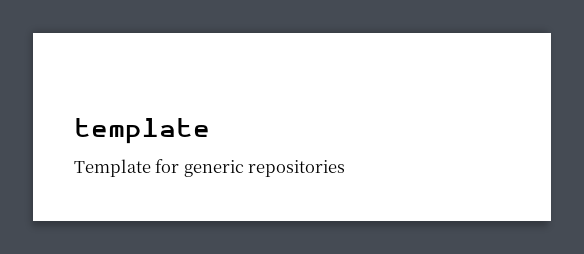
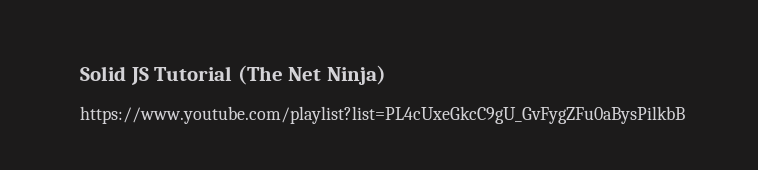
- template
- Template for generic repositories
+ Solid JS Tutorial (The Net Ninja)
+ https://www.youtube.com/playlist?list=PL4cUxeGkcC9gU_GvFygZFu0aBysPilkbB

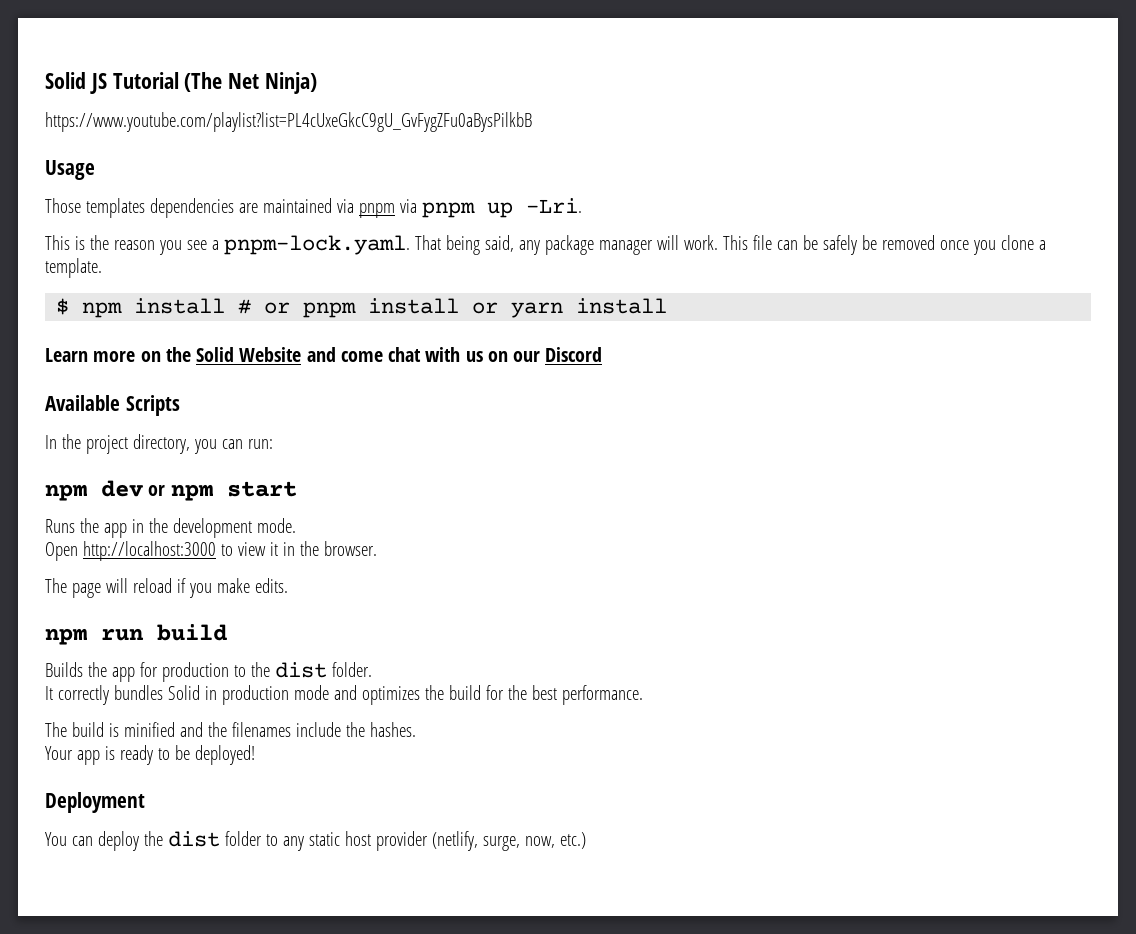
+ Usage
+ Those templates dependencies are maintained via pnpm via pnpm up -Lri.
+ This is the reason you see a pnpm-lock.yaml. That being said, any package manager will work. This file can be safely be removed once you clone a template.
+ $ npm install # or pnpm install or yarn install
+ Learn more on the Solid Website and come chat with us on our Discord
+ Available Scripts
+ In the project directory, you can run:
+ npm dev or npm start
+ Runs the app in the development mode.
+ Open http://localhost:3000 to view it in the browser.
+ The page will reload if you make edits.
+ npm run build
+ Builds the app for production to the dist folder.
+ It correctly bundles Solid in production mode and optimizes the build for the best performance.
+ The build is minified and the filenames include the hashes.
+ Your app is ready to be deployed!
+ Deployment
+ You can deploy the dist folder to any static host provider (netlify, surge, now, etc.)

